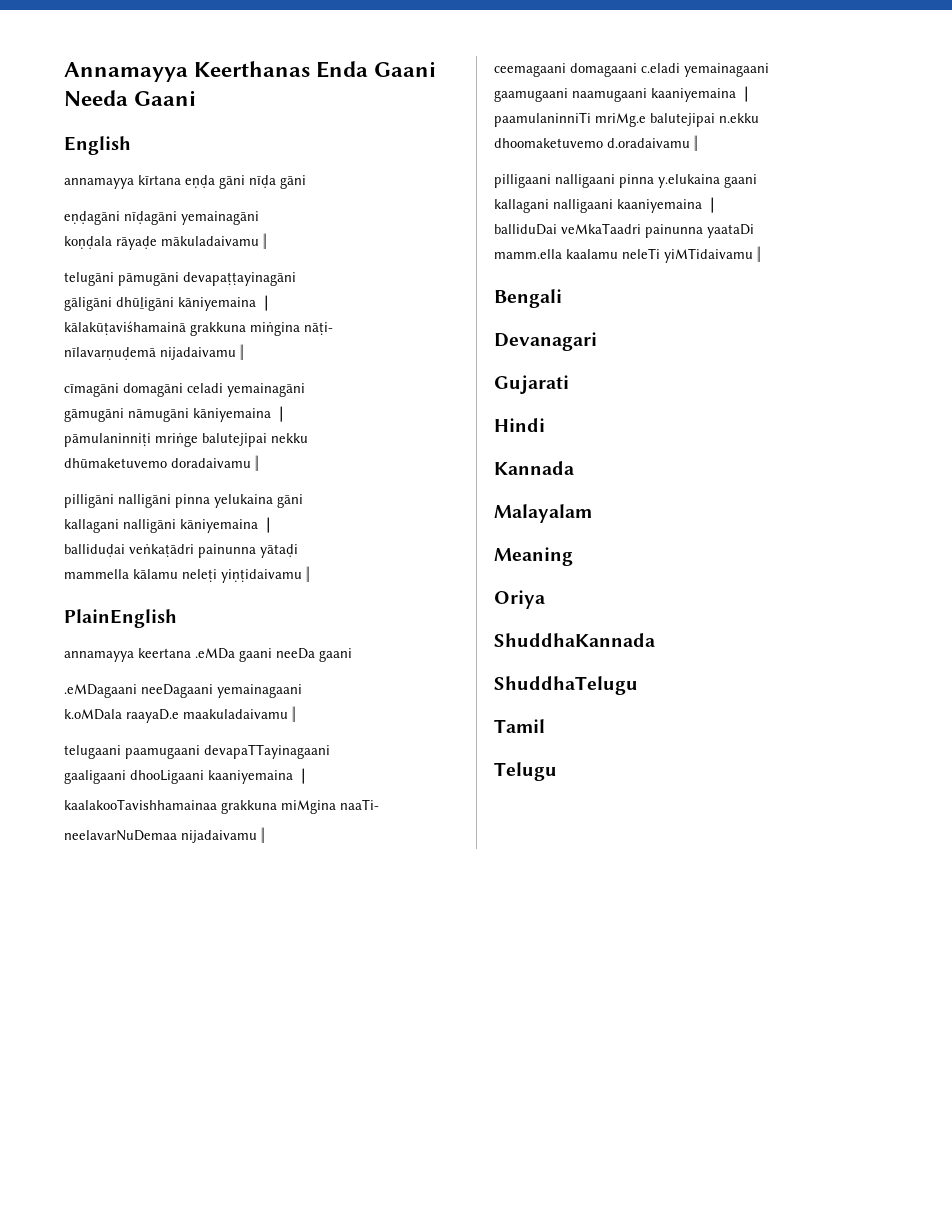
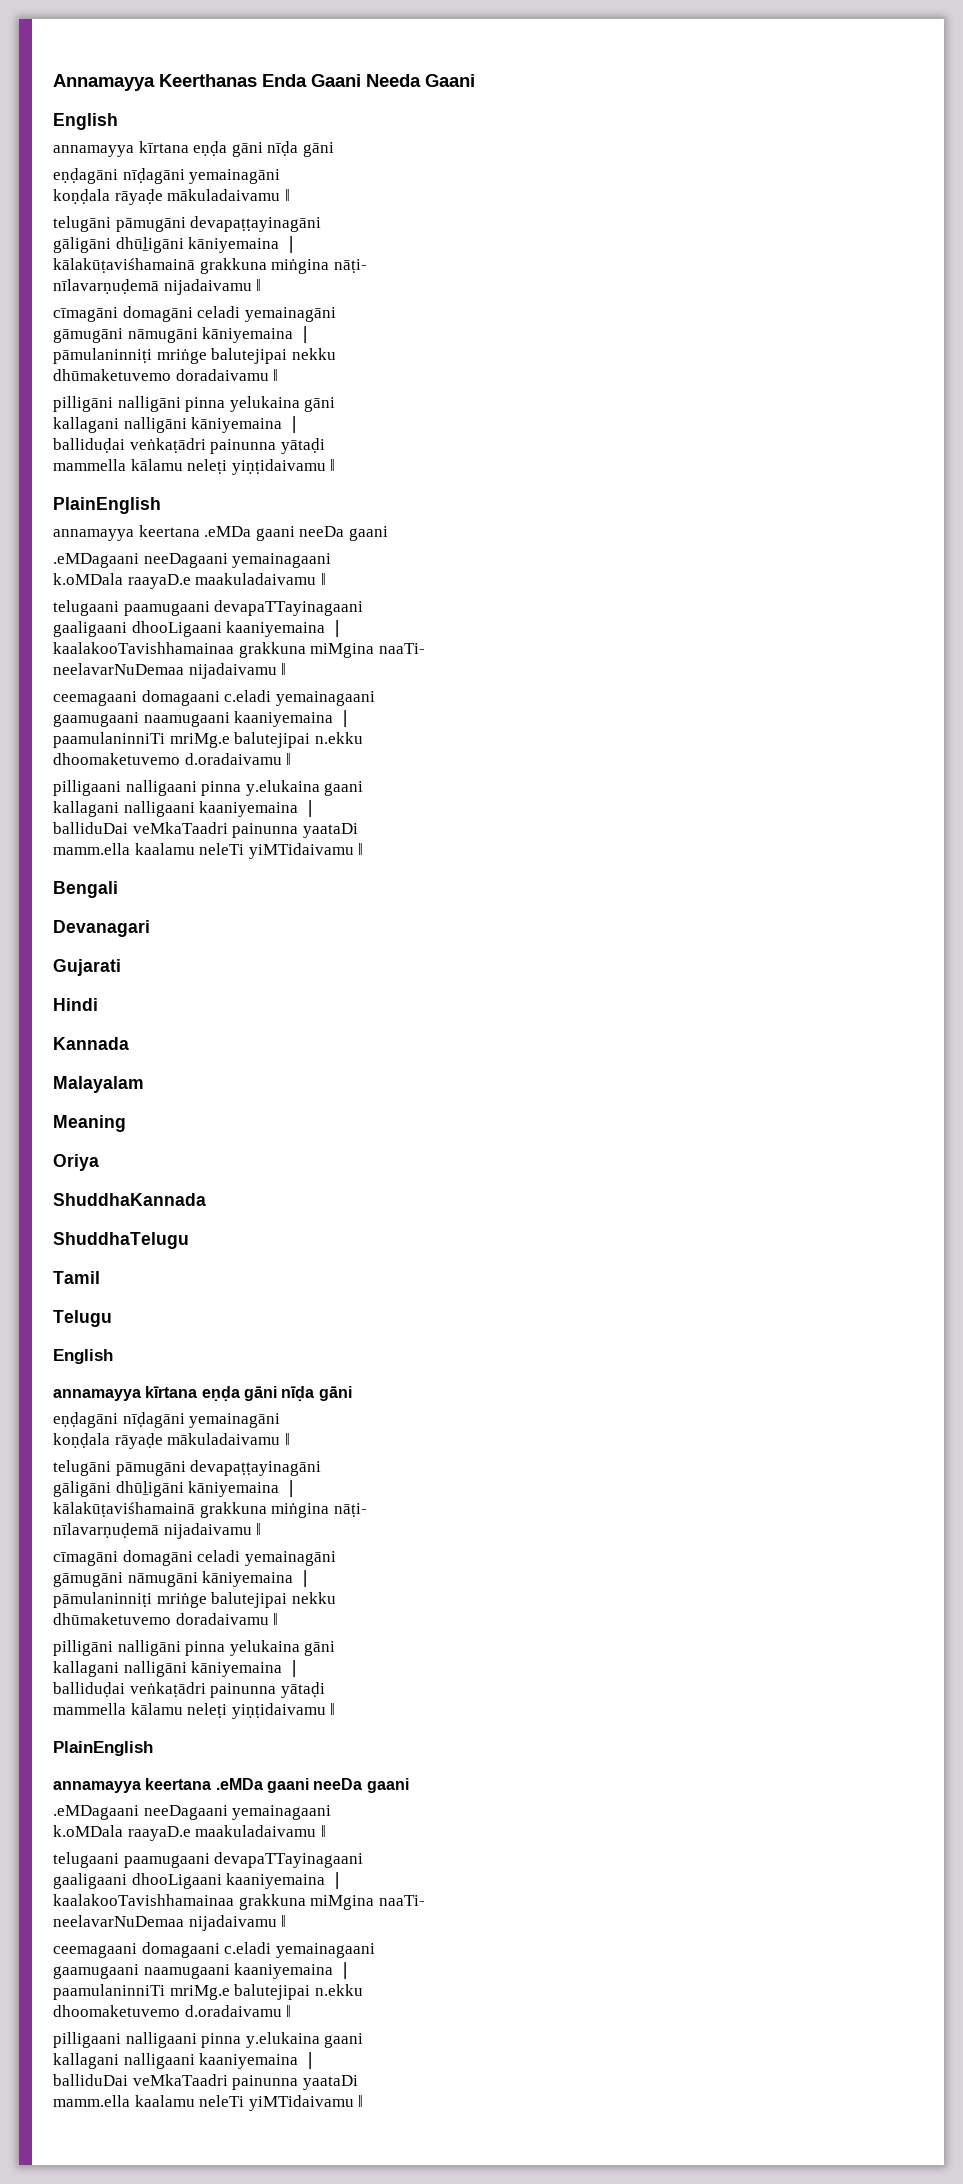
  Telugu
+ English
+ annamayya kīrtana eṇḍa gāni nīḍa gāni
+ eṇḍagāni nīḍagāni yemainagāni
+ koṇḍala rāyaḍe mākuladaivamu ‖
+ telugāni pāmugāni devapaṭṭayinagāni
+ gāligāni dhūḻigāni kāniyemaina ❘
+ kālakūṭaviśhamainā grakkuna miṅgina nāṭi-
+ nīlavarṇuḍemā nijadaivamu ‖
+ cīmagāni domagāni celadi yemainagāni
+ gāmugāni nāmugāni kāniyemaina ❘
+ pāmulaninniṭi mriṅge balutejipai nekku
+ dhūmaketuvemo doradaivamu ‖
+ pilligāni nalligāni pinna yelukaina gāni
+ kallagani nalligāni kāniyemaina ❘
+ balliduḍai veṅkaṭādri painunna yātaḍi
+ mammella kālamu neleṭi yiṇṭidaivamu ‖
+ PlainEnglish
+ annamayya keertana .eMDa gaani neeDa gaani
+ .eMDagaani neeDagaani yemainagaani
+ k.oMDala raayaD.e maakuladaivamu ‖
+ telugaani paamugaani devapaTTayinagaani
+ gaaligaani dhooLigaani kaaniyemaina ❘
+ kaalakooTavishhamainaa grakkuna miMgina naaTi-
+ neelavarNuDemaa nijadaivamu ‖
+ ceemagaani domagaani c.eladi yemainagaani
+ gaamugaani naamugaani kaaniyemaina ❘
+ paamulaninniTi mriMg.e balutejipai n.ekku
+ dhoomaketuvemo d.oradaivamu ‖
+ pilligaani nalligaani pinna y.elukaina gaani
+ kallagani nalligaani kaaniyemaina ❘
+ balliduDai veMkaTaadri painunna yaataDi
+ mamm.ella kaalamu neleTi yiMTidaivamu ‖

